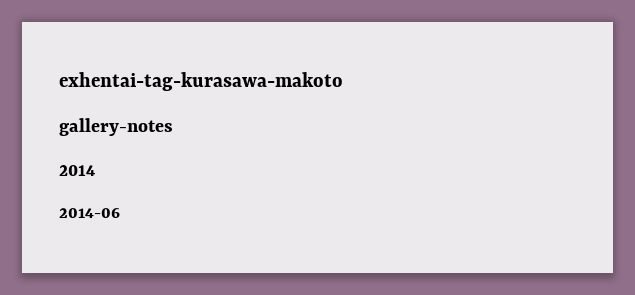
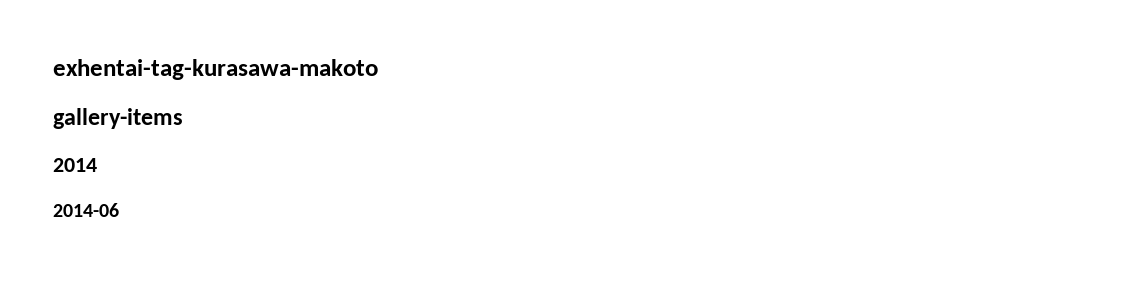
- gallery-notes
+ gallery-items

